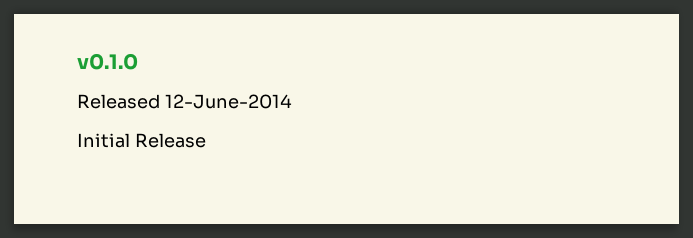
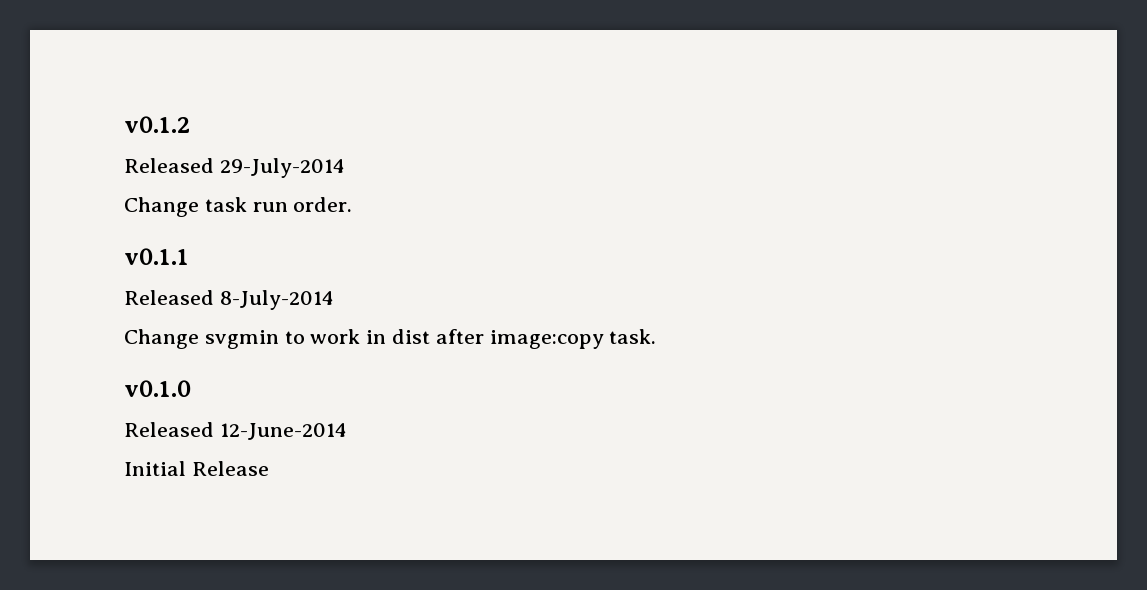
+ v0.1.2
+ Released 29-July-2014
+ Change task run order.
+ v0.1.1
+ Released 8-July-2014
+ Change svgmin to work in dist after image:copy task.

